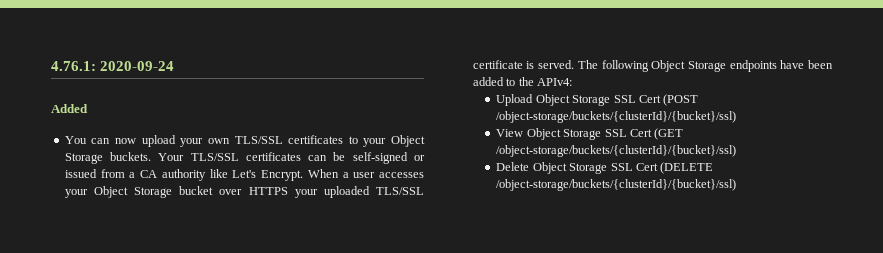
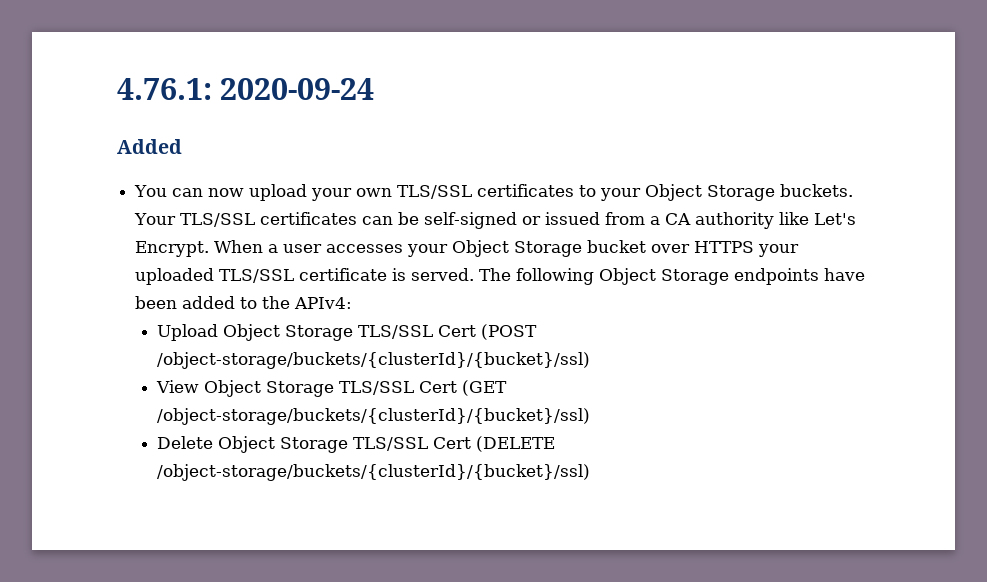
- Upload Object Storage SSL Cert (POST /object-storage/buckets/{clusterId}/{bucket}/ssl)
+ Upload Object Storage TLS/SSL Cert (POST /object-storage/buckets/{clusterId}/{bucket}/ssl)
- View Object Storage SSL Cert (GET /object-storage/buckets/{clusterId}/{bucket}/ssl)
+ View Object Storage TLS/SSL Cert (GET /object-storage/buckets/{clusterId}/{bucket}/ssl)
- Delete Object Storage SSL Cert (DELETE /object-storage/buckets/{clusterId}/{bucket}/ssl)
+ Delete Object Storage TLS/SSL Cert (DELETE /object-storage/buckets/{clusterId}/{bucket}/ssl)

